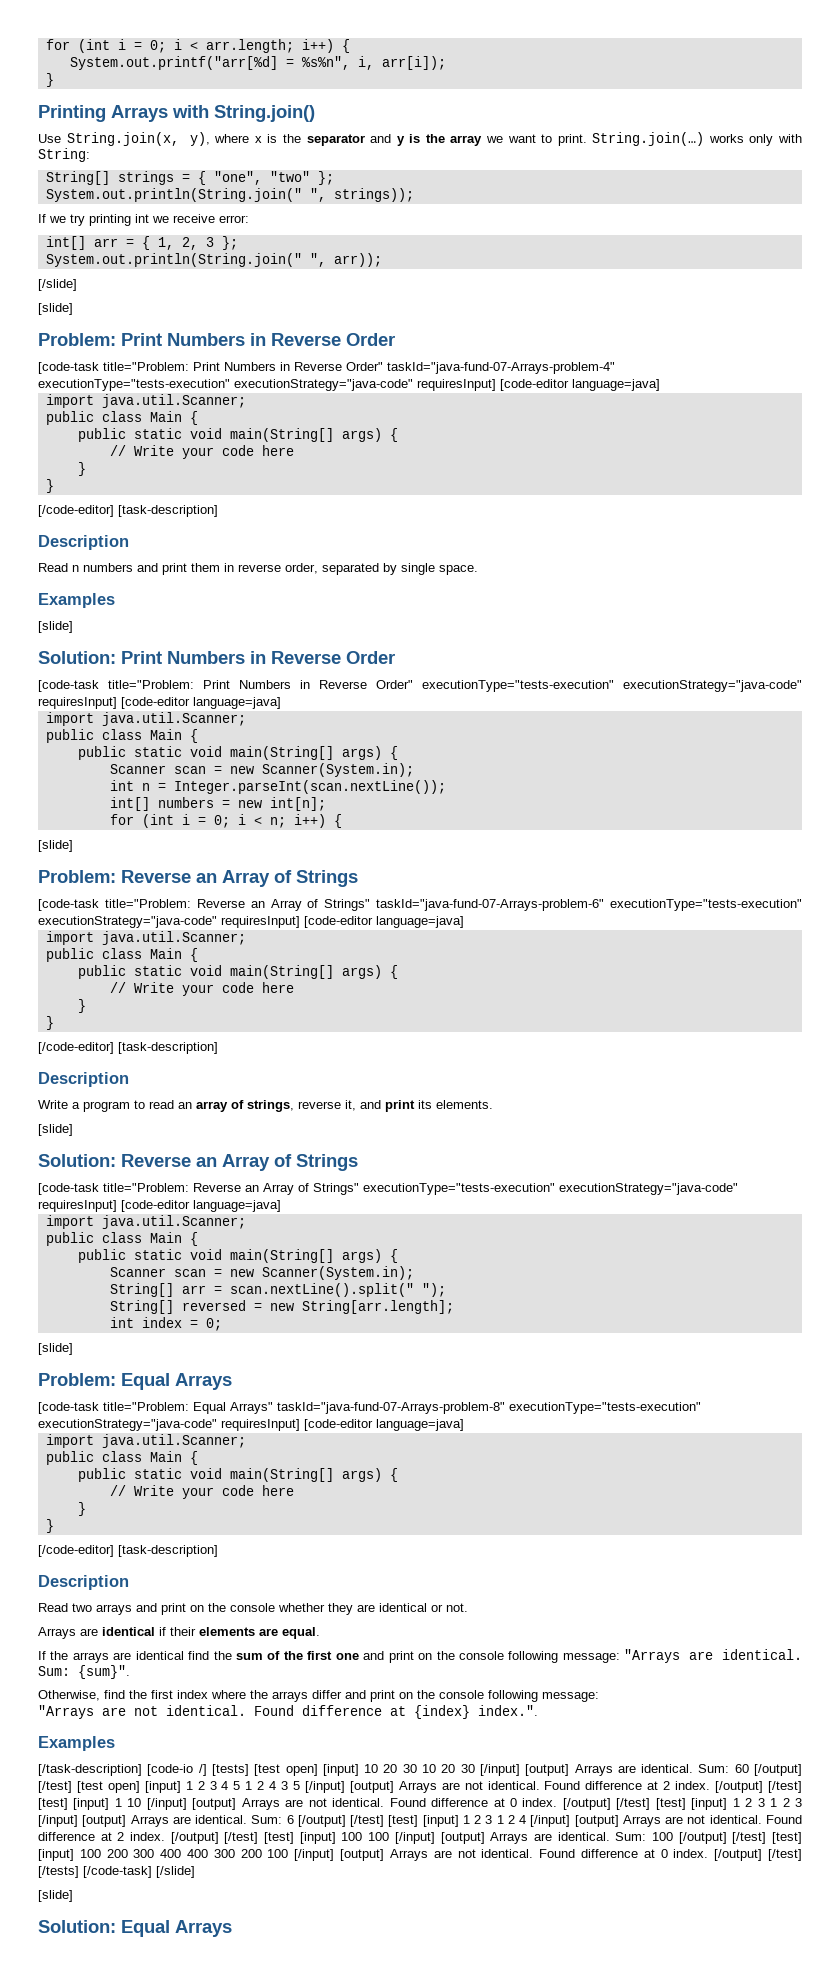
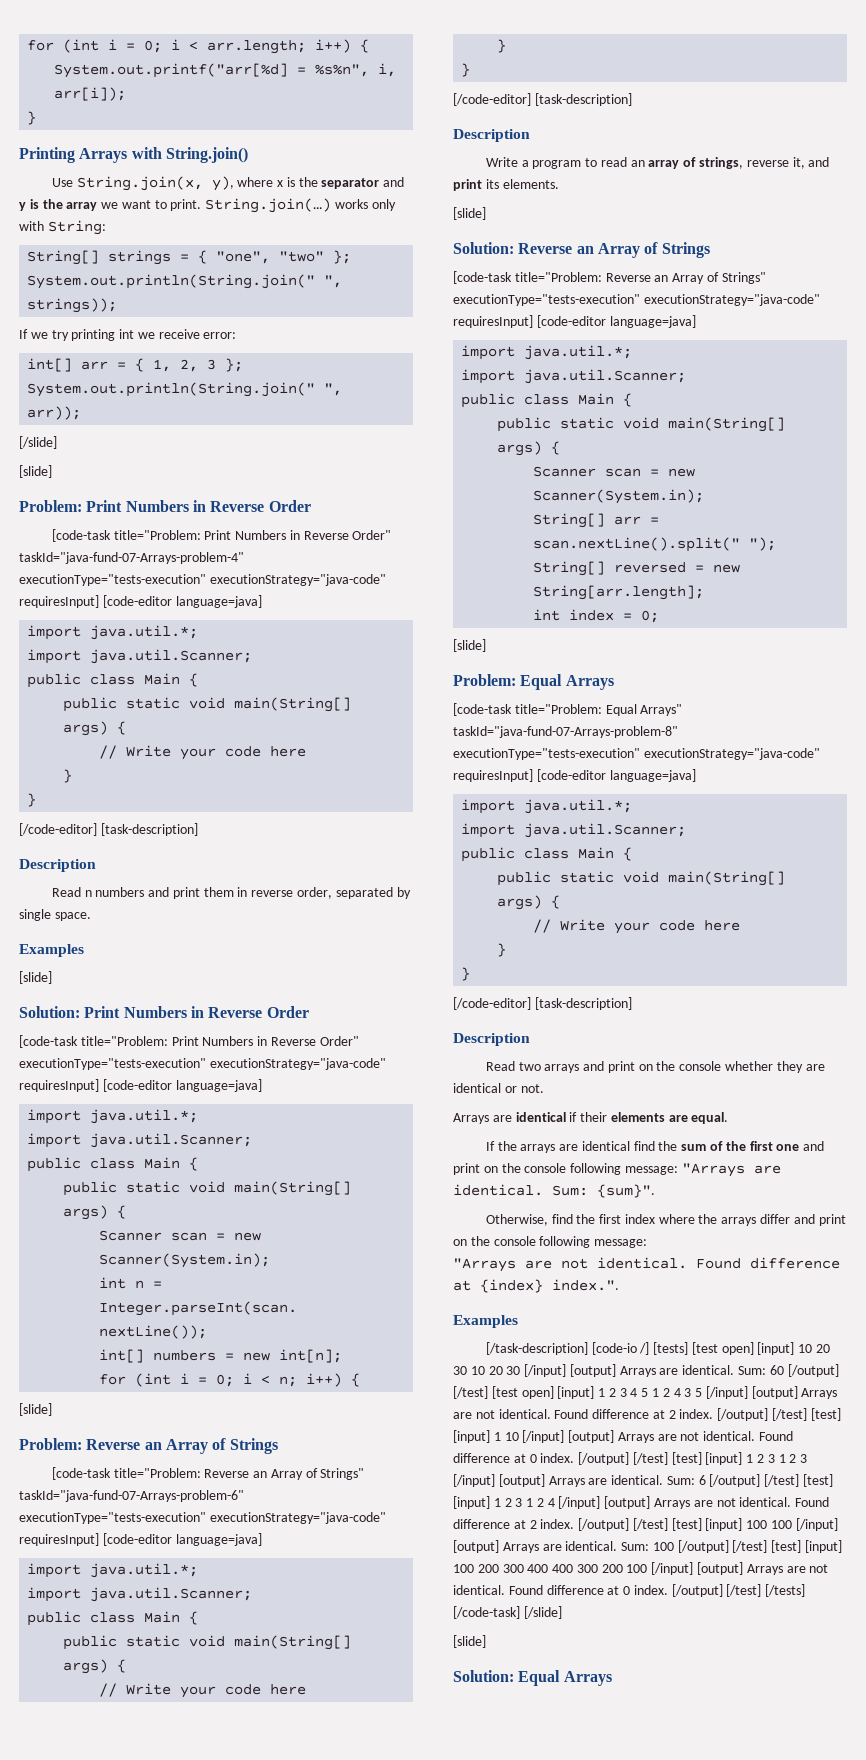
  [code-task title="Problem: Print Numbers in Reverse Order" taskId="java-fund-07-Arrays-problem-4" executionType="tests-execution" executionStrategy="java-code" requiresInput] [code-editor language=java]
+ import java.util.*;
  [code-task title="Problem: Print Numbers in Reverse Order" executionType="tests-execution" executionStrategy="java-code" requiresInput] [code-editor language=java]
+ import java.util.*;
  [code-task title="Problem: Reverse an Array of Strings" taskId="java-fund-07-Arrays-problem-6" executionType="tests-execution" executionStrategy="java-code" requiresInput] [code-editor language=java]
+ import java.util.*;
  [code-task title="Problem: Reverse an Array of Strings" executionType="tests-execution" executionStrategy="java-code" requiresInput] [code-editor language=java]
+ import java.util.*;
  [code-task title="Problem: Equal Arrays" taskId="java-fund-07-Arrays-problem-8" executionType="tests-execution" executionStrategy="java-code" requiresInput] [code-editor language=java]
+ import java.util.*;

